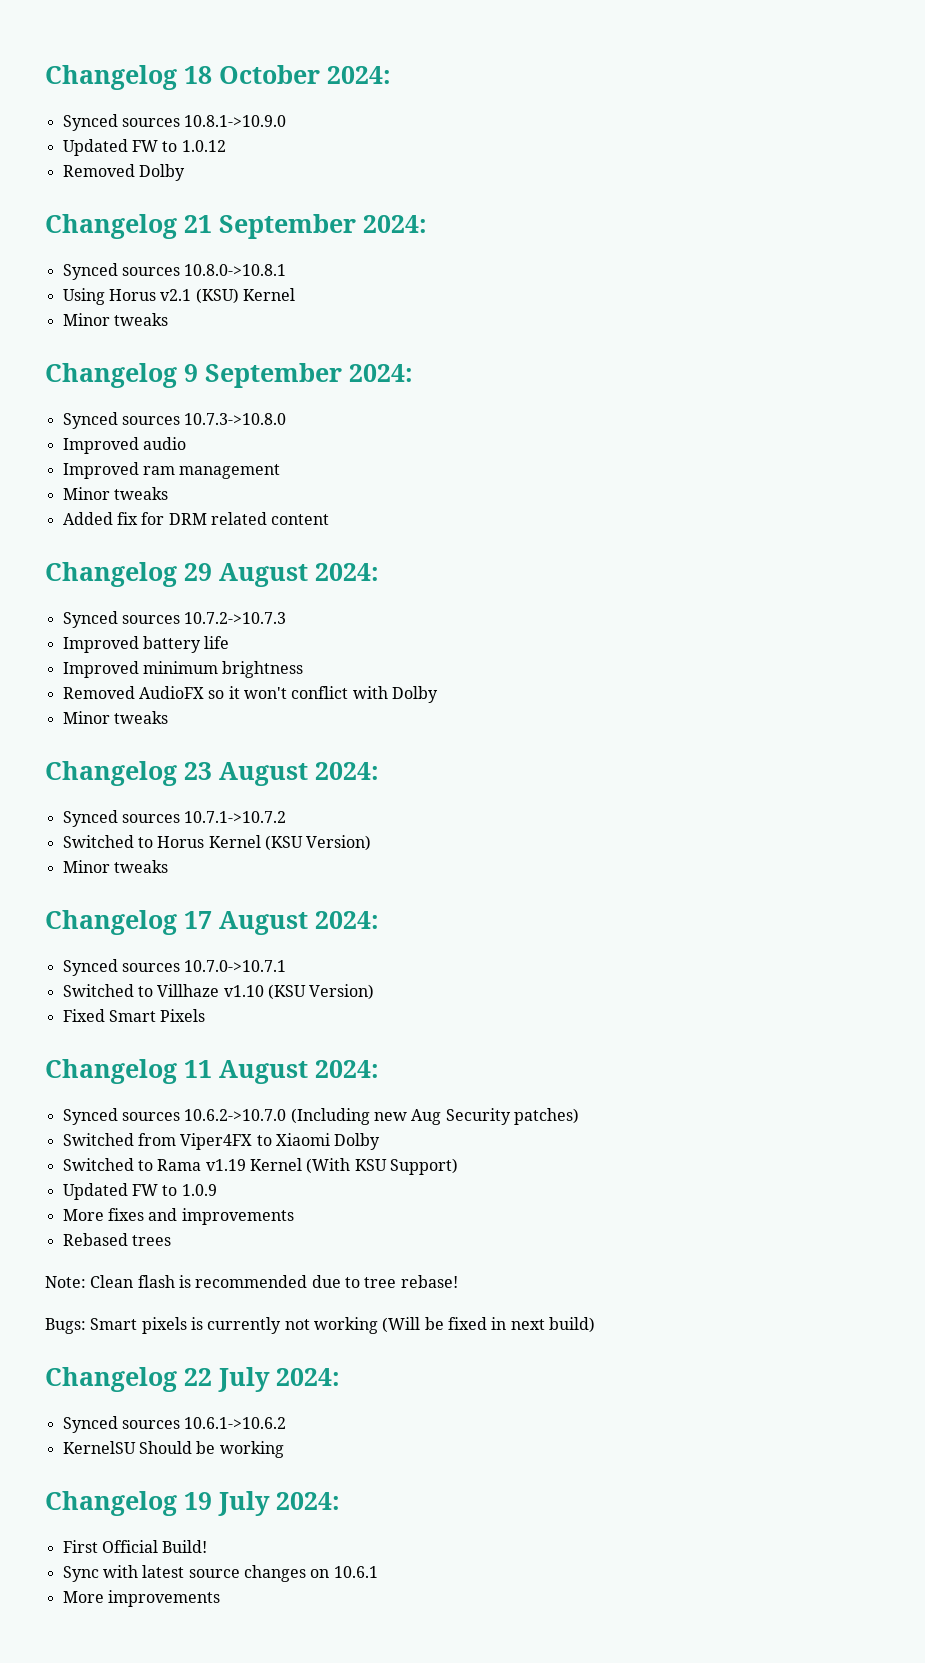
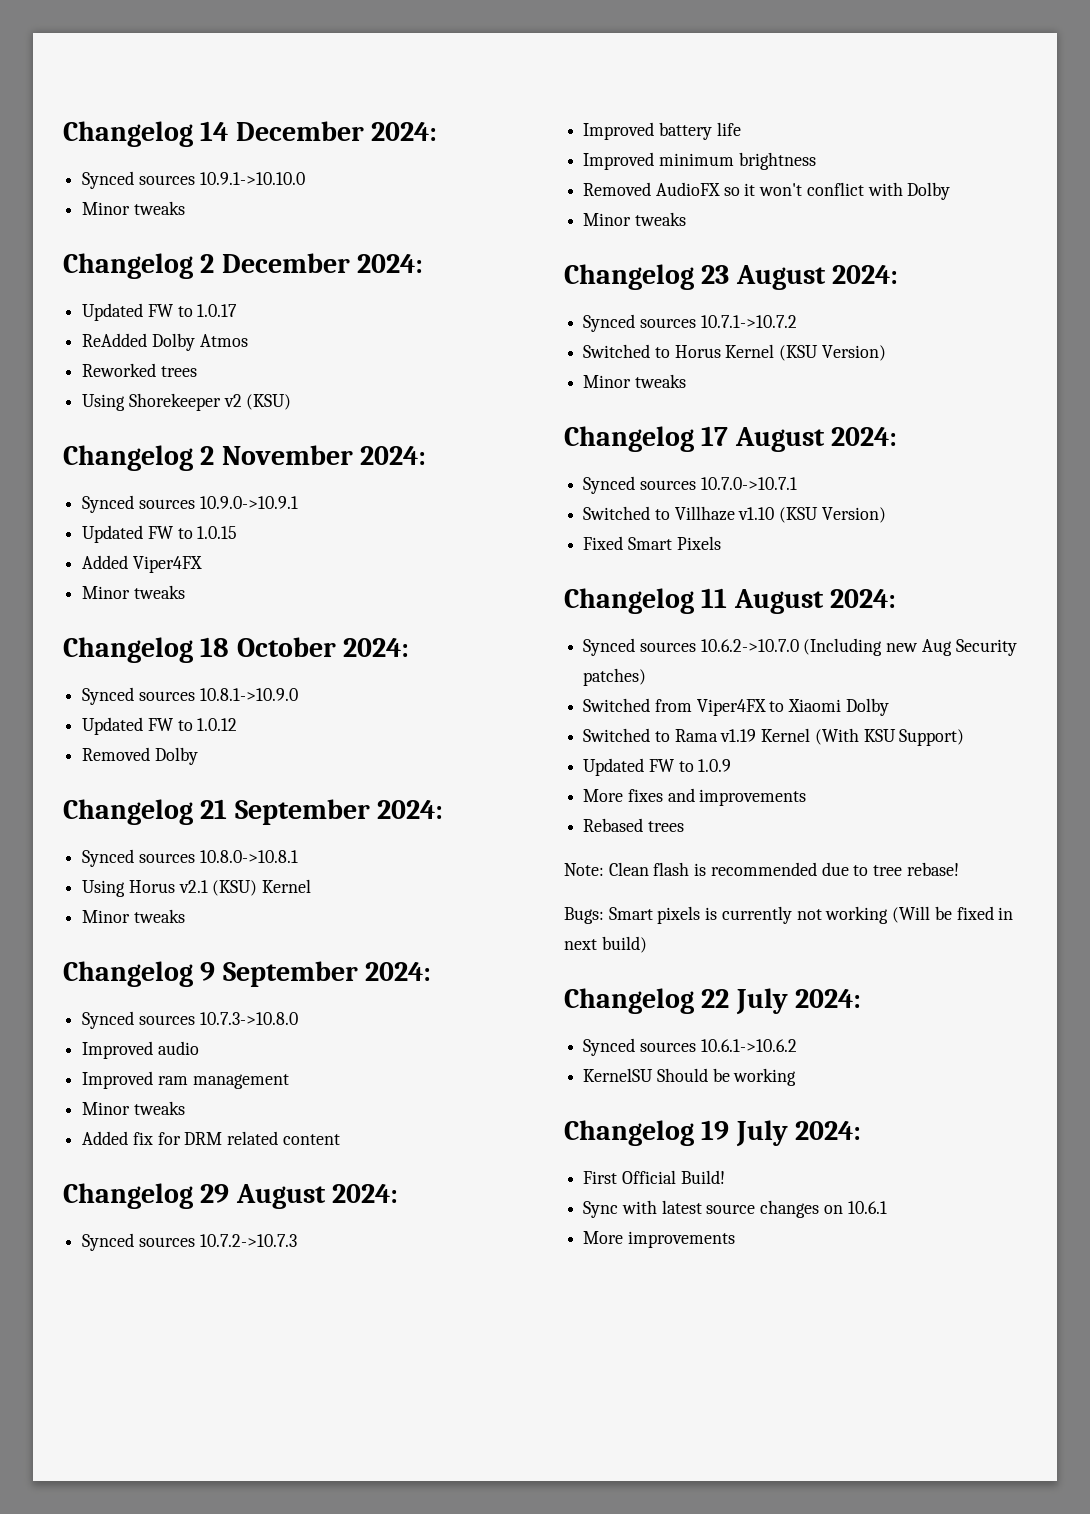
+ Changelog 14 December 2024:
+ Synced sources 10.9.1->10.10.0
+ Minor tweaks
+ Changelog 2 December 2024:
+ Updated FW to 1.0.17
+ ReAdded Dolby Atmos
+ Reworked trees
+ Using Shorekeeper v2 (KSU)
+ Changelog 2 November 2024:
+ Synced sources 10.9.0->10.9.1
+ Updated FW to 1.0.15
+ Added Viper4FX
+ Minor tweaks

